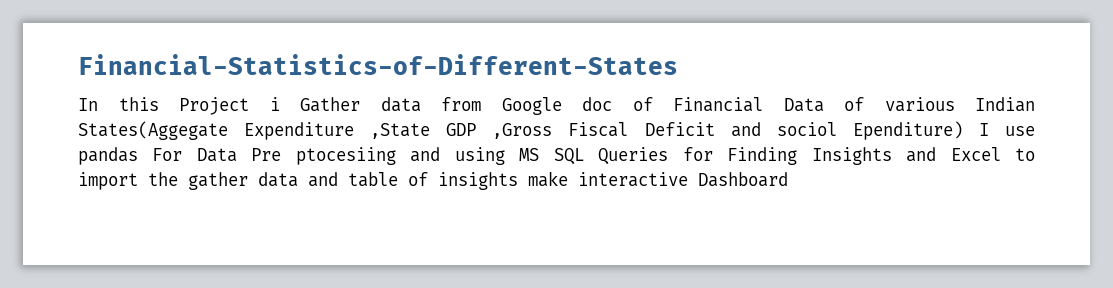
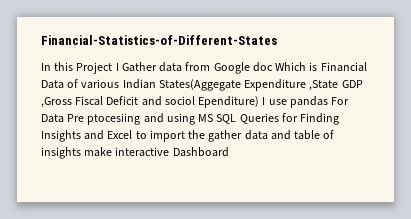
- In this Project i Gather data from Google doc of Financial Data of various Indian States(Aggegate Expenditure ,State GDP ,Gross Fiscal Deficit and sociol Ependiture) I use pandas For Data Pre ptocesiing and using MS SQL Queries for Finding Insights and Excel to import the gather data and table of insights make interactive Dashboard
+ In this Project I Gather data from Google doc Which is Financial Data of various Indian States(Aggegate Expenditure ,State GDP ,Gross Fiscal Deficit and sociol Ependiture) I use pandas For Data Pre ptocesiing and using MS SQL Queries for Finding Insights and Excel to import the gather data and table of insights make interactive Dashboard

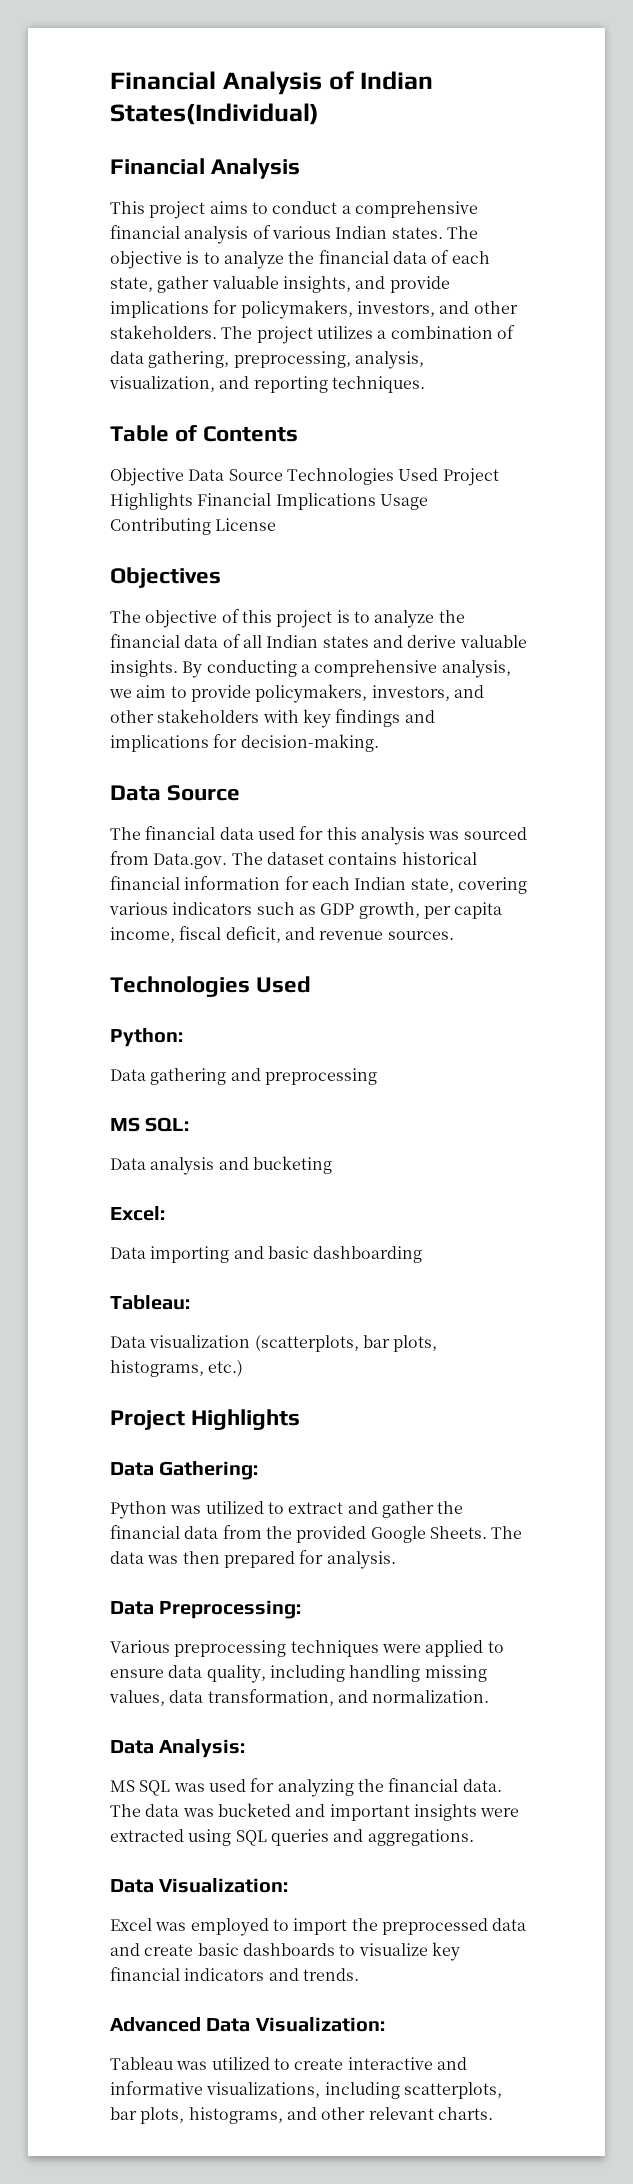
- Financial-Statistics-of-Different-States
- In this Project I Gather data from Google doc Which is Financial Data of various Indian States(Aggegate Expenditure ,State GDP ,Gross Fiscal Deficit and sociol Ependiture) I use pandas For Data Pre ptocesiing and using MS SQL Queries for Finding Insights and Excel to import the gather data and table of insights make interactive Dashboard
+ Financial Analysis of Indian States(Individual)
+ Financial Analysis
+ This project aims to conduct a comprehensive financial analysis of various Indian states. The objective is to analyze the financial data of each state, gather valuable insights, and provide implications for policymakers, investors, and other stakeholders. The project utilizes a combination of data gathering, preprocessing, analysis, visualization, and reporting techniques.
+ Table of Contents
+ Objective Data Source Technologies Used Project Highlights Financial Implications Usage Contributing License
+ Objectives
+ The objective of this project is to analyze the financial data of all Indian states and derive valuable insights. By conducting a comprehensive analysis, we aim to provide policymakers, investors, and other stakeholders with key findings and implications for decision-making.
+ Data Source
+ The financial data used for this analysis was sourced from Data.gov. The dataset contains historical financial information for each Indian state, covering various indicators such as GDP growth, per capita income, fiscal deficit, and revenue sources.
+ Technologies Used
+ Python:
+ Data gathering and preprocessing
+ MS SQL:
+ Data analysis and bucketing
+ Excel:
+ Data importing and basic dashboarding
+ Tableau:
+ Data visualization (scatterplots, bar plots, histograms, etc.)
+ Project Highlights
+ Data Gathering:
+ Python was utilized to extract and gather the financial data from the provided Google Sheets. The data was then prepared for analysis.
+ Data Preprocessing:
+ Various preprocessing techniques were applied to ensure data quality, including handling missing values, data transformation, and normalization.
+ Data Analysis:
+ MS SQL was used for analyzing the financial data. The data was bucketed and important insights were extracted using SQL queries and aggregations.
+ Data Visualization:
+ Excel was employed to import the preprocessed data and create basic dashboards to visualize key financial indicators and trends.
+ Advanced Data Visualization:
+ Tableau was utilized to create interactive and informative visualizations, including scatterplots, bar plots, histograms, and other relevant charts.

